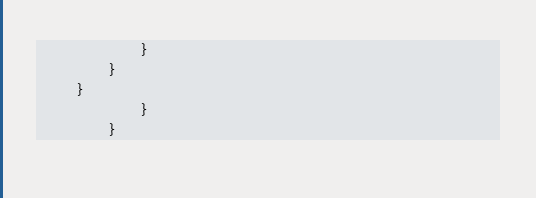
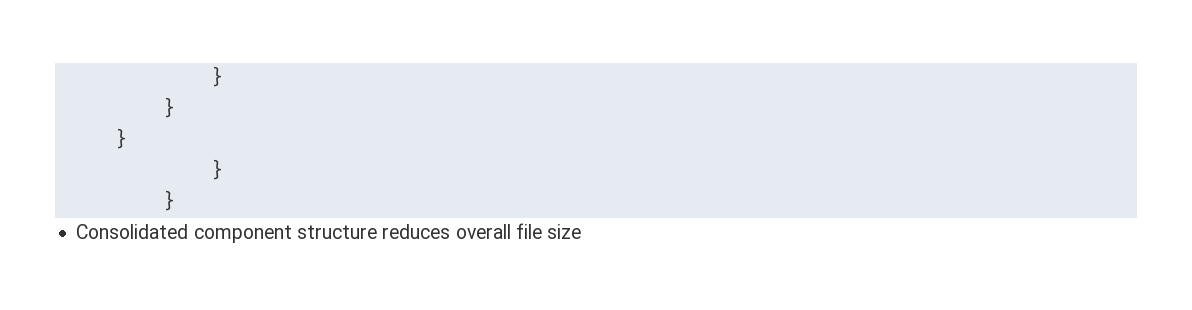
+ Consolidated component structure reduces overall file size

